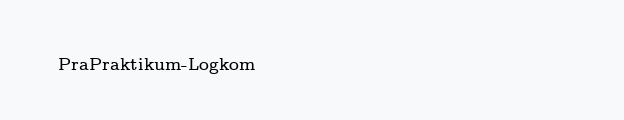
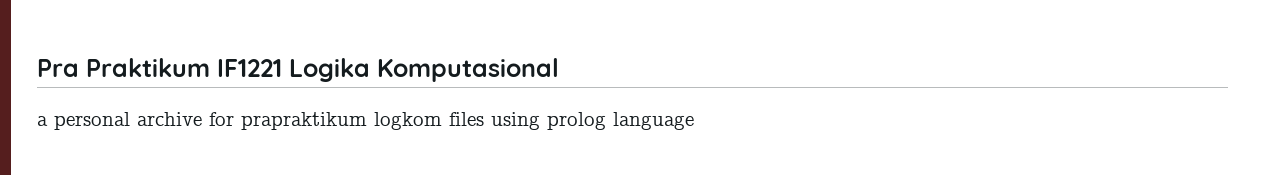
- PraPraktikum-Logkom
+ Pra Praktikum IF1221 Logika Komputasional
+ a personal archive for prapraktikum logkom files using prolog language

